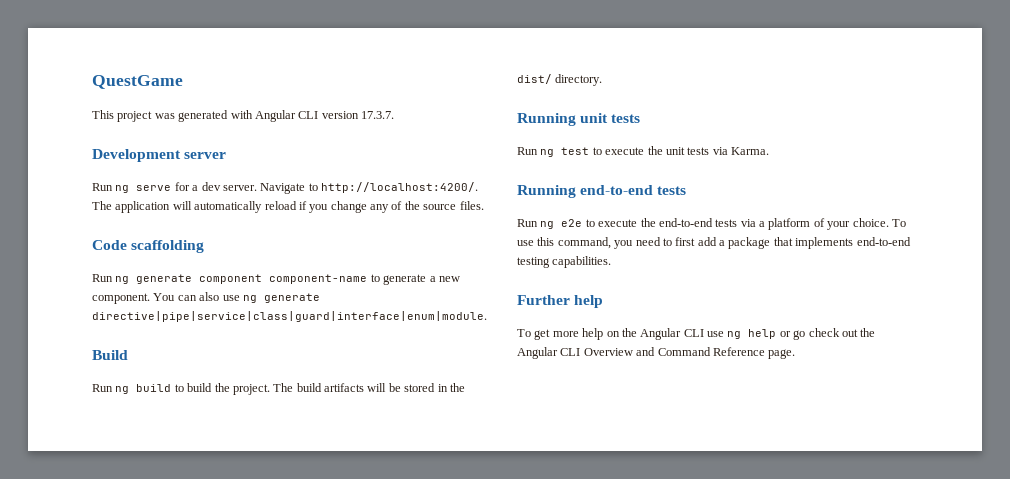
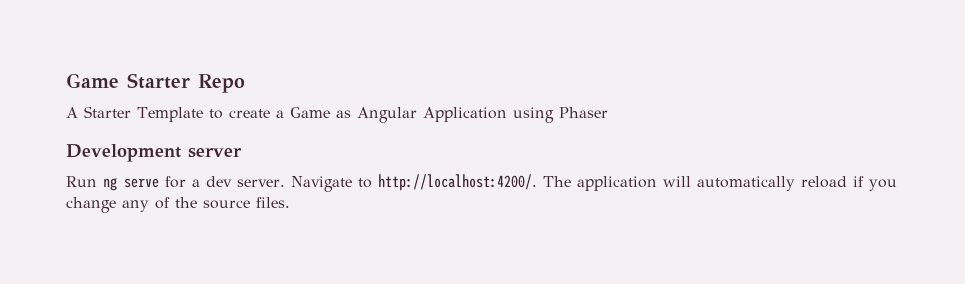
- QuestGame
- This project was generated with Angular CLI version 17.3.7.
+ Game Starter Repo
+ A Starter Template to create a Game as Angular Application using Phaser
- Code scaffolding
- Run ng generate component component-name to generate a new component. You can also use ng generate directive|pipe|service|class|guard|interface|enum|module.
- Build
- Run ng build to build the project. The build artifacts will be stored in the dist/ directory.
- Running unit tests
- Run ng test to execute the unit tests via Karma.
- Running end-to-end tests
- Run ng e2e to execute the end-to-end tests via a platform of your choice. To use this command, you need to first add a package that implements end-to-end testing capabilities.
- Further help
- To get more help on the Angular CLI use ng help or go check out the Angular CLI Overview and Command Reference page.

